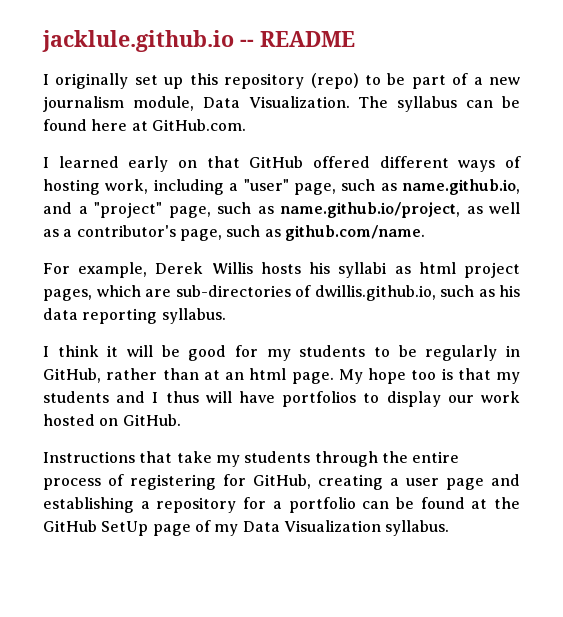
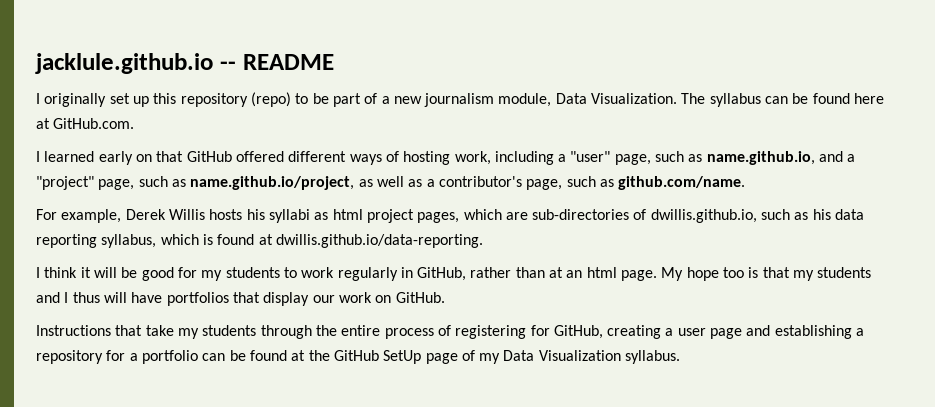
- For example, Derek Willis hosts his syllabi as html project pages, which are sub-directories of dwillis.github.io, such as his data reporting syllabus.
+ For example, Derek Willis hosts his syllabi as html project pages, which are sub-directories of dwillis.github.io, such as his data reporting syllabus, which is found at dwillis.github.io/data-reporting.
- I think it will be good for my students to be regularly in GitHub, rather than at an html page.
+ I think it will be good for my students to work regularly in GitHub, rather than at an html page.
- My hope too is that my students and I thus will have portfolios to display our work hosted on GitHub.
+ My hope too is that my students and I thus will have portfolios that display our work on GitHub.

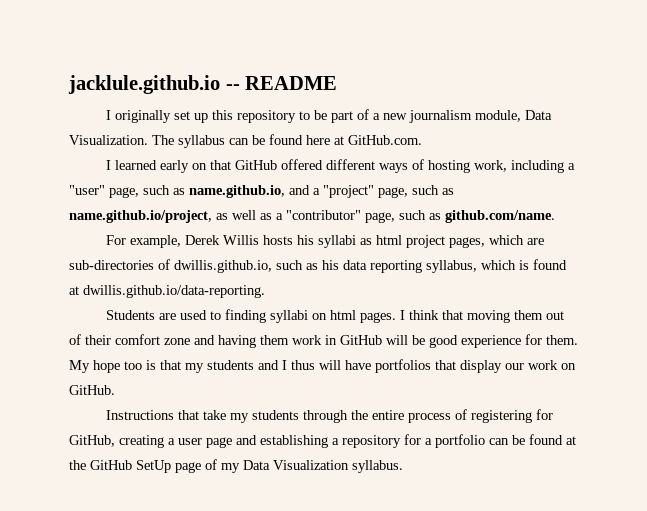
- I originally set up this repository (repo) to be part of a new journalism module, Data Visualization.
+ I originally set up this repository to be part of a new journalism module, Data Visualization.
- I learned early on that GitHub offered different ways of hosting work, including a "user" page, such as name.github.io, and a "project" page, such as name.github.io/project, as well as a contributor's page, such as github.com/name.
+ I learned early on that GitHub offered different ways of hosting work, including a "user" page, such as name.github.io, and a "project" page, such as name.github.io/project, as well as a "contributor" page, such as github.com/name.
- I think it will be good for my students to work regularly in GitHub, rather than at an html page.
+ Students are used to finding syllabi on html pages. I think that moving them out of their comfort zone and having them work in GitHub will be good experience for them.

